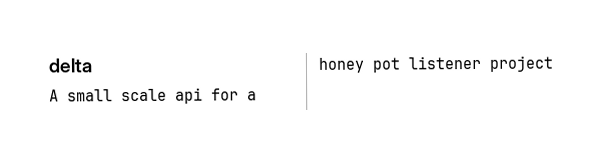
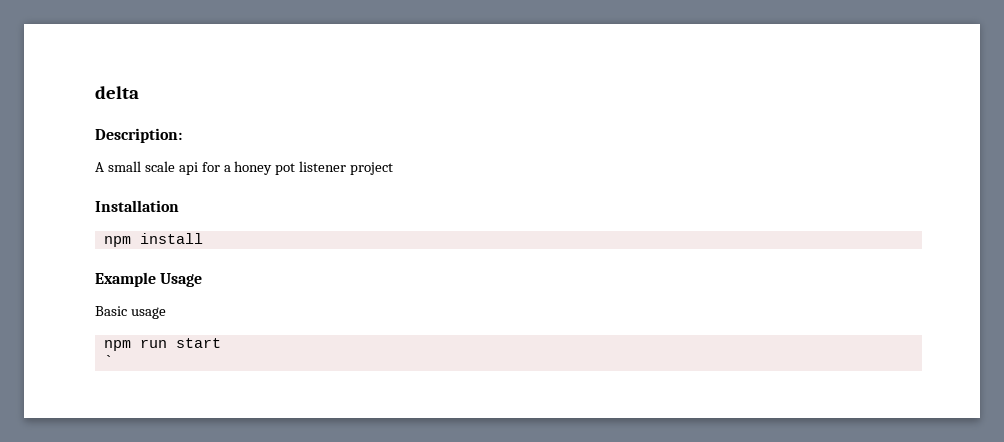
+ Description:
+ Installation
+ npm install
+ Example Usage
+ Basic usage
+ npm run start
+ `

